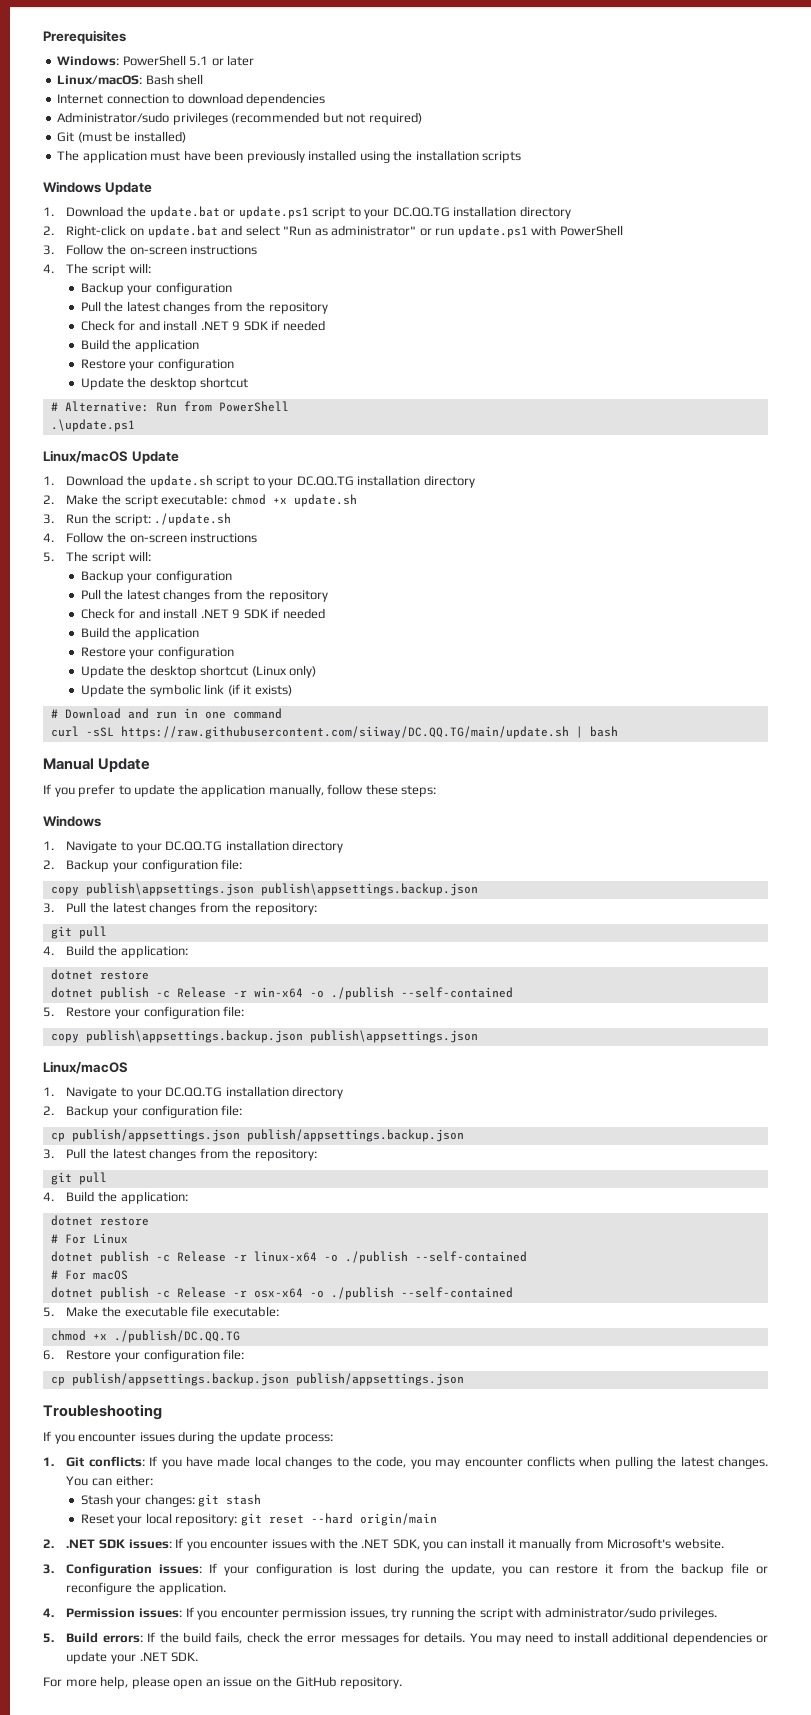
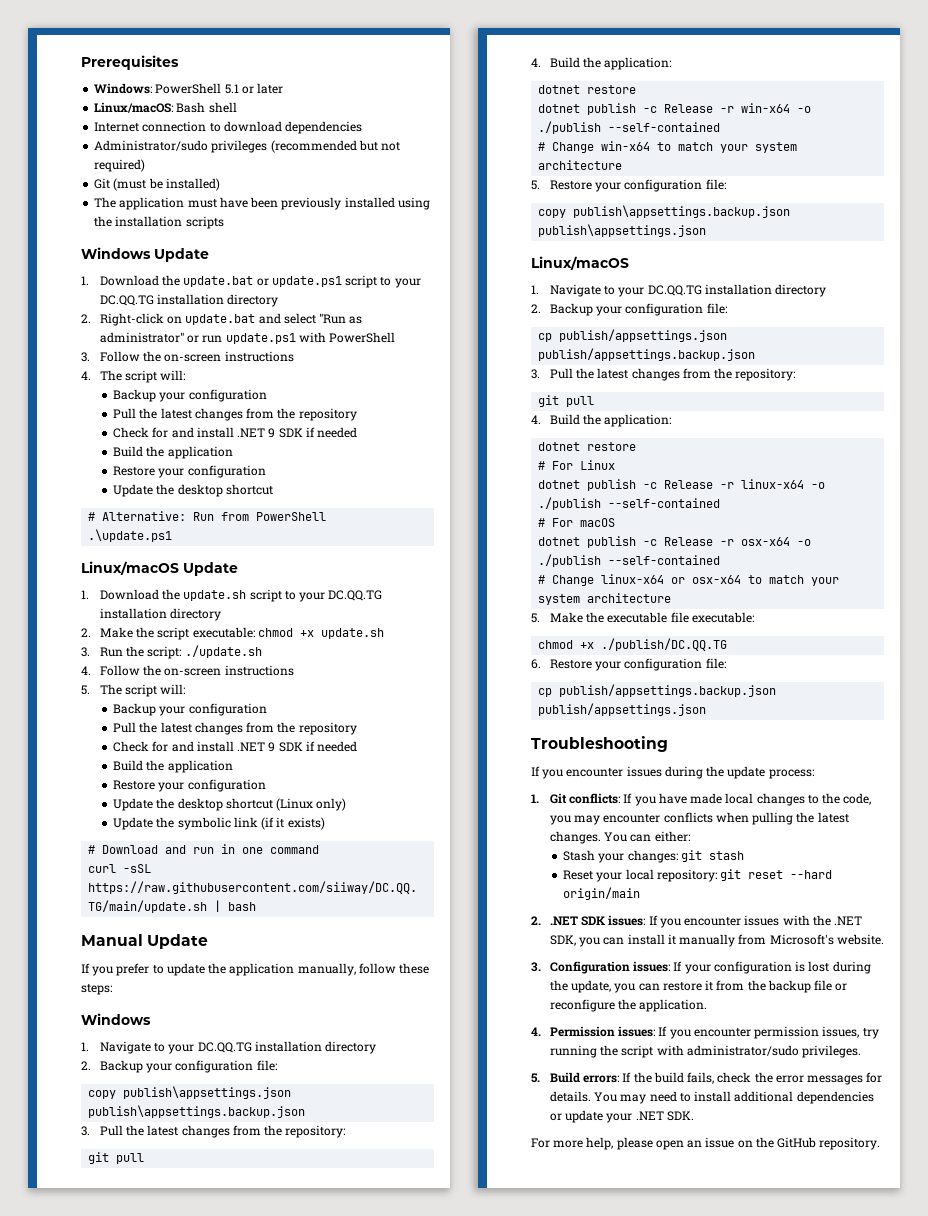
+ # Change win-x64 to match your system architecture
+ # Change linux-x64 or osx-x64 to match your system architecture

